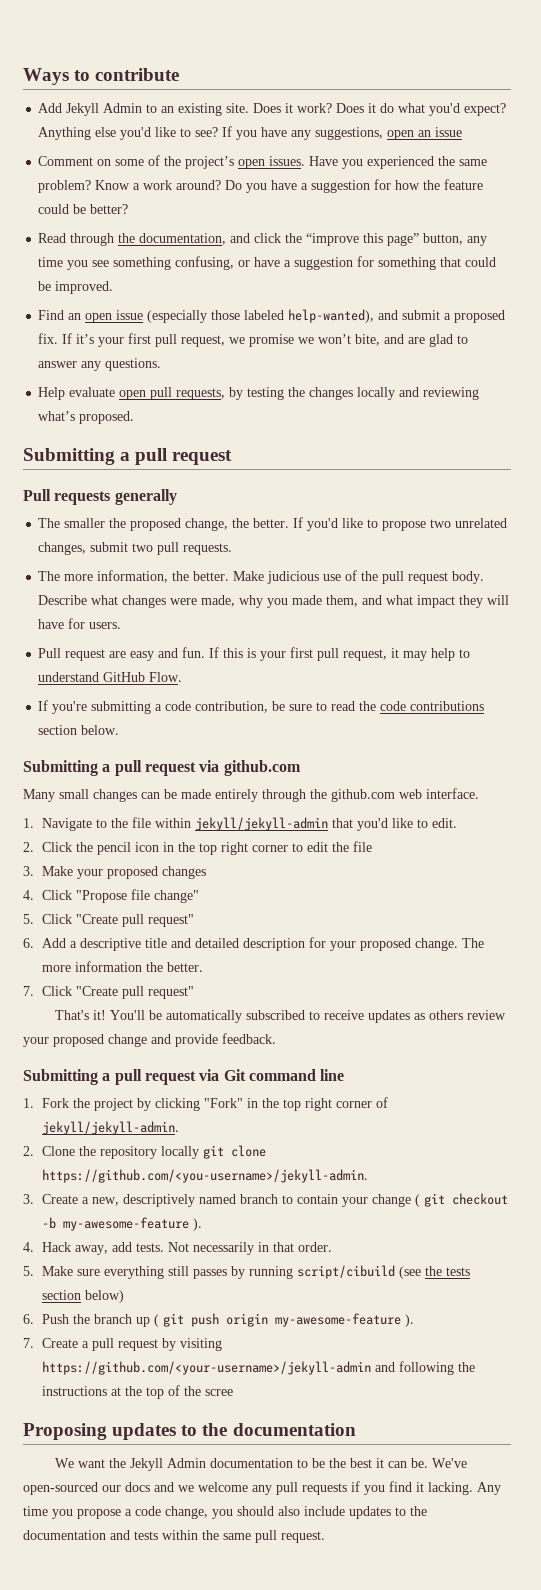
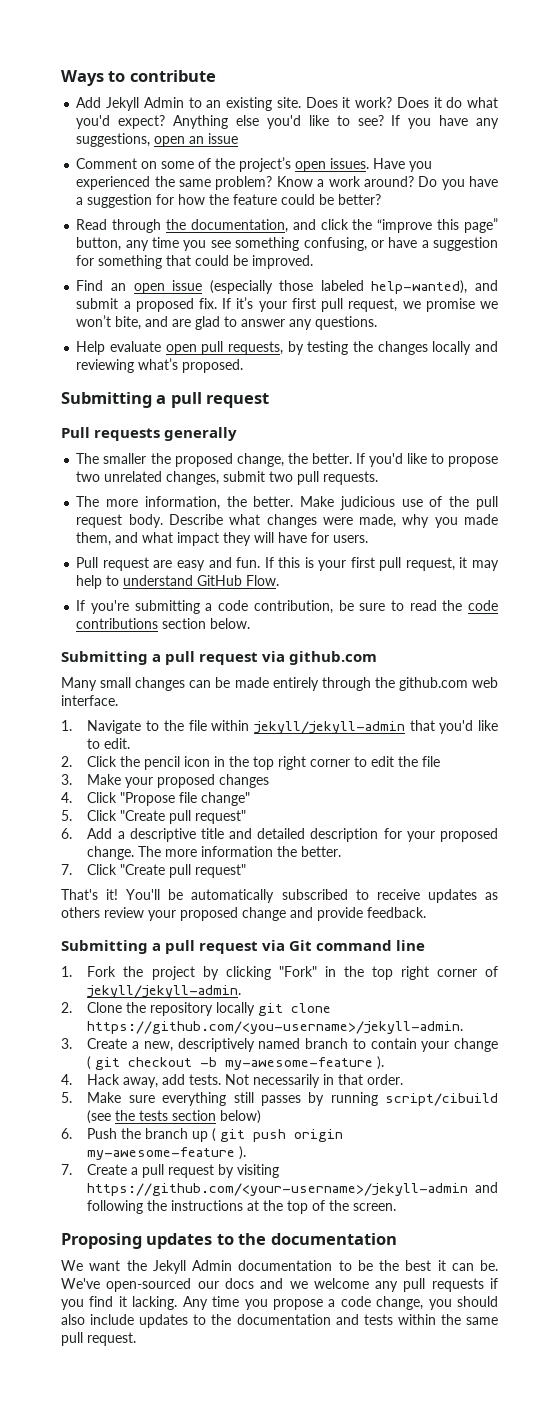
- 7. Create a pull request by visiting https://github.com/<your-username>/jekyll-admin and following the instructions at the top of the scree
+ 7. Create a pull request by visiting https://github.com/<your-username>/jekyll-admin and following the instructions at the top of the screen.

